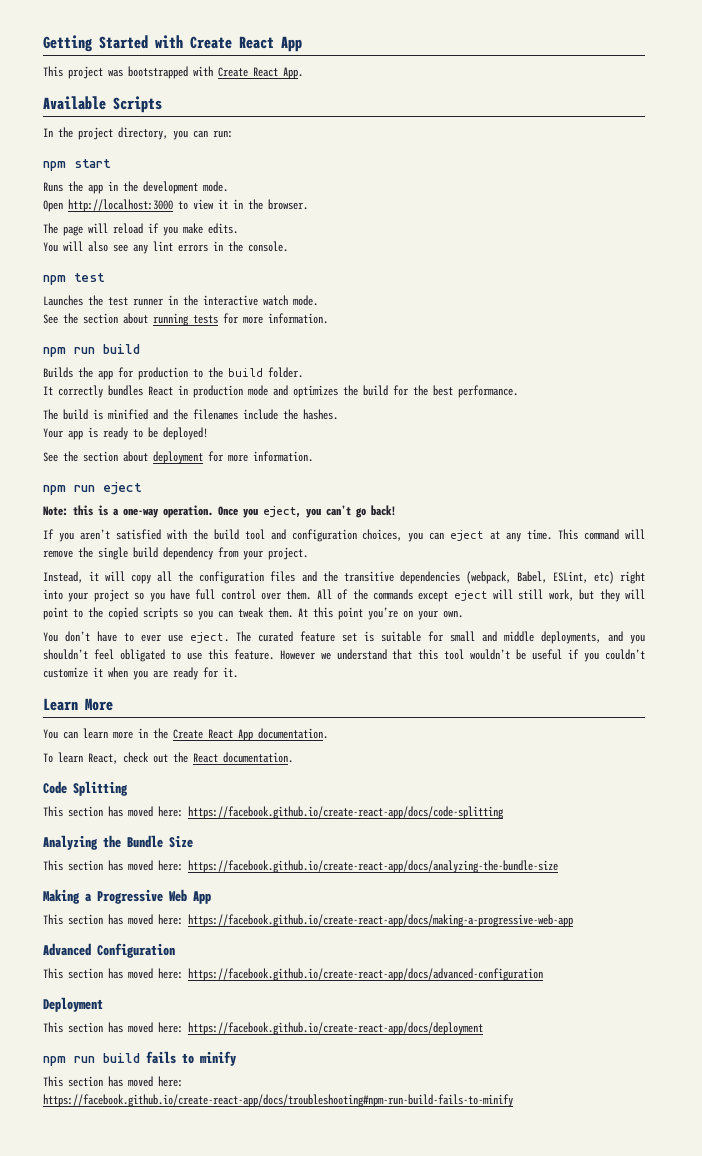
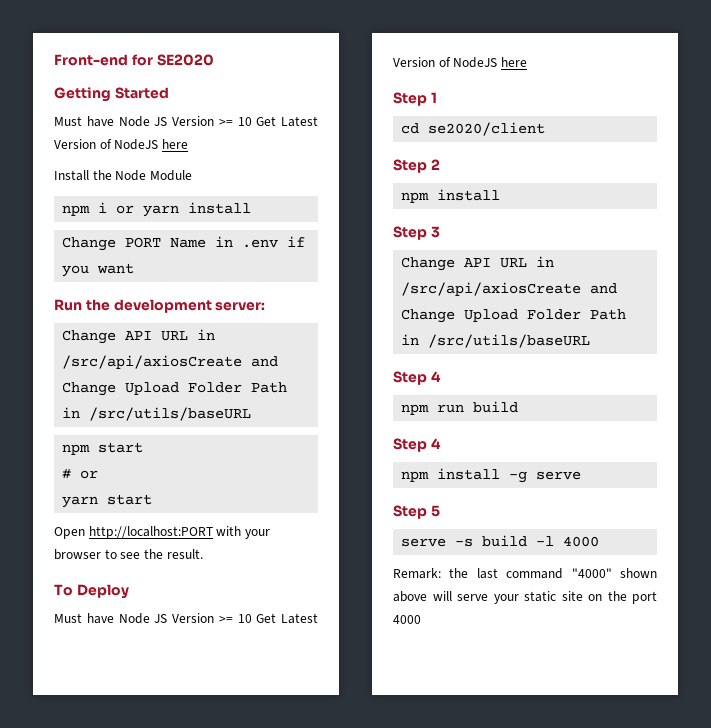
+ Front-end for SE2020
- Getting Started with Create React App
- This project was bootstrapped with Create React App.
- Available Scripts
- In the project directory, you can run:
+ Getting Started
+ Must have Node JS Version >= 10 Get Latest Version of NodeJS here
+ Install the Node Module
+ npm i or yarn install
+ Change PORT Name in .env if you want
+ Run the development server:
+ Change API URL in /src/api/axiosCreate and Change Upload Folder Path in /src/utils/baseURL
  npm start
- Runs the app in the development mode.
- Open http://localhost:3000 to view it in the browser.
- The page will reload if you make edits.
- You will also see any lint errors in the console.
- npm test
- Launches the test runner in the interactive watch mode.
- See the section about running tests for more information.
+ # or
+ yarn start
+ Open http://localhost:PORT with your browser to see the result.
+ To Deploy
+ Must have Node JS Version >= 10 Get Latest Version of NodeJS here
+ Step 1
+ cd se2020/client
+ Step 2
+ npm install
+ Step 3
+ Change API URL in /src/api/axiosCreate and Change Upload Folder Path in /src/utils/baseURL
+ Step 4
  npm run build
- Builds the app for production to the build folder.
- It correctly bundles React in production mode and optimizes the build for the best performance.
- The build is minified and the filenames include the hashes.
- Your app is ready to be deployed!
- See the section about deployment for more information.
- npm run eject
- Note: this is a one-way operation. Once you eject, you can’t go back!
- If you aren’t satisfied with the build tool and configuration choices, you can eject at any time. This command will remove the single build dependency from your project.
- Instead, it will copy all the configuration files and the transitive dependencies (webpack, Babel, ESLint, etc) right into your project so you have full control over them. All of the commands except eject will still work, but they will point to the copied scripts so you can tweak them. At this point you’re on your own.
- You don’t have to ever use eject. The curated feature set is suitable for small and middle deployments, and you shouldn’t feel obligated to use this feature. However we understand that this tool wouldn’t be useful if you couldn’t customize it when you are ready for it.
- Learn More
- You can learn more in the Create React App documentation.
- To learn React, check out the React documentation.
- Code Splitting
- This section has moved here: https://facebook.github.io/create-react-app/docs/code-splitting
- Analyzing the Bundle Size
- This section has moved here: https://facebook.github.io/create-react-app/docs/analyzing-the-bundle-size
- Making a Progressive Web App
- This section has moved here: https://facebook.github.io/create-react-app/docs/making-a-progressive-web-app
- Advanced Configuration
- This section has moved here: https://facebook.github.io/create-react-app/docs/advanced-configuration
- Deployment
- This section has moved here: https://facebook.github.io/create-react-app/docs/deployment
- npm run build fails to minify
- This section has moved here: https://facebook.github.io/create-react-app/docs/troubleshooting#npm-run-build-fails-to-minify
+ Step 4
+ npm install -g serve
+ Step 5
+ serve -s build -l 4000
+ Remark: the last command "4000" shown above will serve your static site on the port 4000

